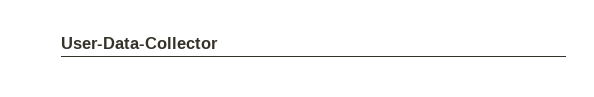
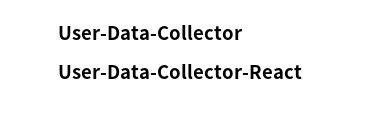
+ User-Data-Collector-React

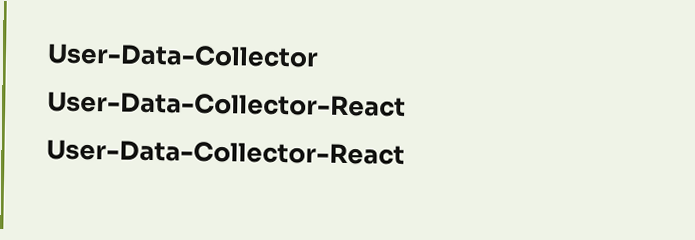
  User-Data-Collector
+ User-Data-Collector-React

